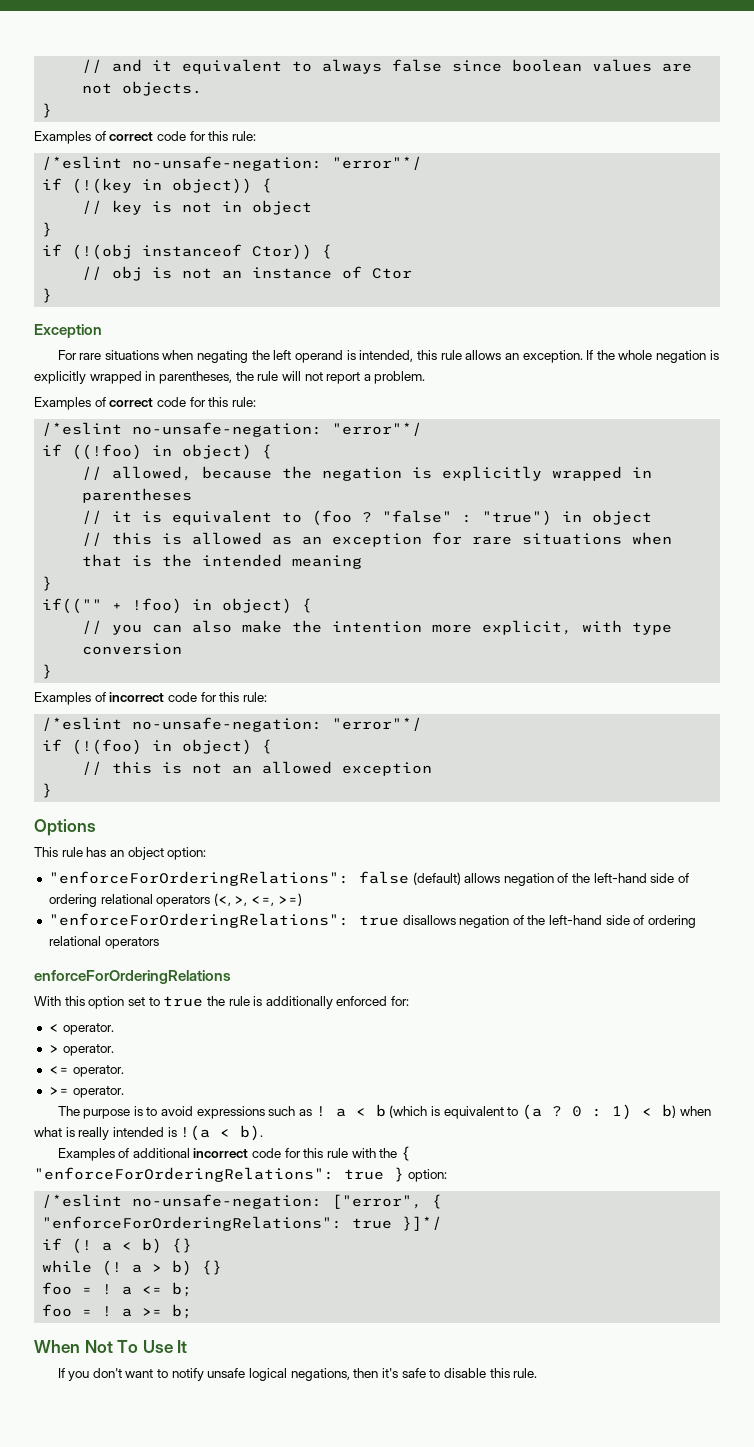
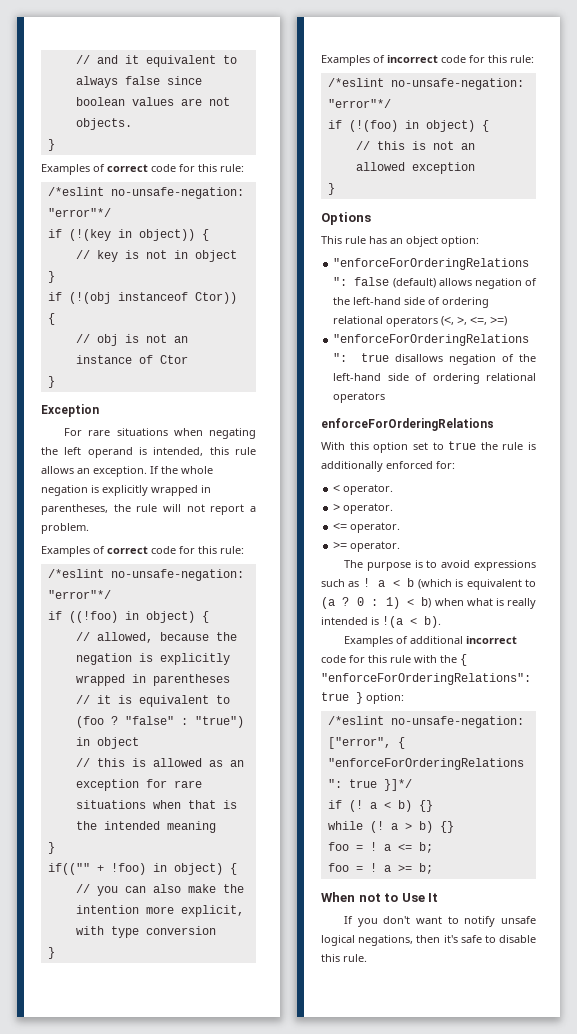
- When Not To Use It
+ When not to Use It

